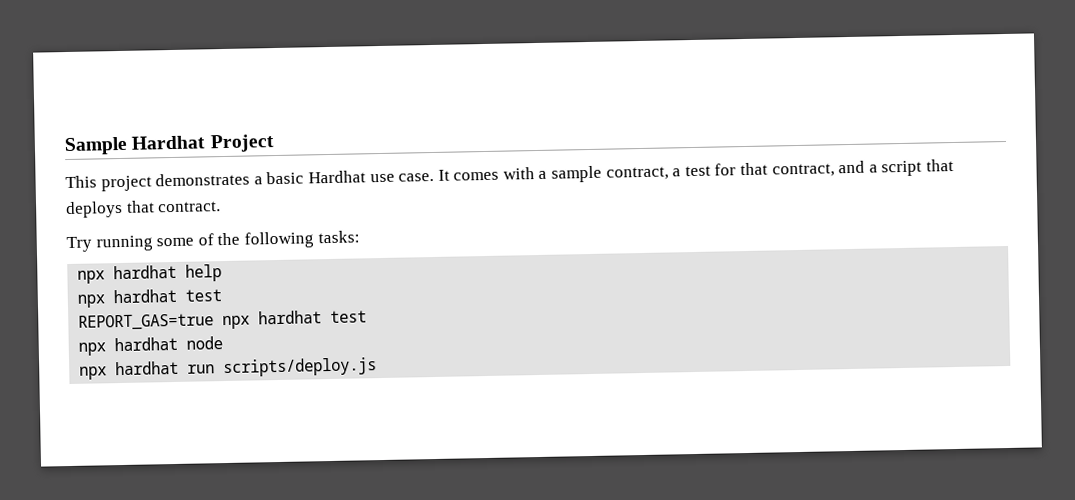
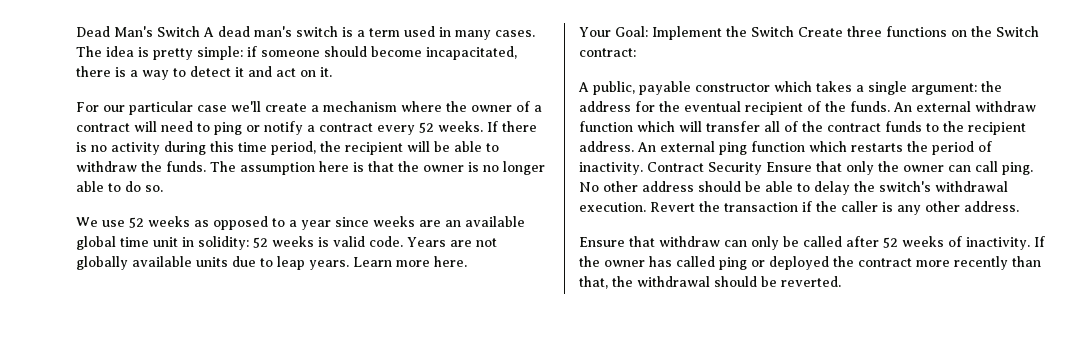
- Sample Hardhat Project
- This project demonstrates a basic Hardhat use case. It comes with a sample contract, a test for that contract, and a script that deploys that contract.
- Try running some of the following tasks:
- npx hardhat help
- npx hardhat test
- REPORT_GAS=true npx hardhat test
- npx hardhat node
- npx hardhat run scripts/deploy.js
+ Dead Man's Switch A dead man's switch is a term used in many cases. The idea is pretty simple: if someone should become incapacitated, there is a way to detect it and act on it.
+ For our particular case we'll create a mechanism where the owner of a contract will need to ping or notify a contract every 52 weeks. If there is no activity during this time period, the recipient will be able to withdraw the funds. The assumption here is that the owner is no longer able to do so.
+ We use 52 weeks as opposed to a year since weeks are an available global time unit in solidity: 52 weeks is valid code. Years are not globally available units due to leap years. Learn more here.
+ Your Goal: Implement the Switch Create three functions on the Switch contract:
+ A public, payable constructor which takes a single argument: the address for the eventual recipient of the funds. An external withdraw function which will transfer all of the contract funds to the recipient address. An external ping function which restarts the period of inactivity. Contract Security Ensure that only the owner can call ping. No other address should be able to delay the switch's withdrawal execution. Revert the transaction if the caller is any other address.
+ Ensure that withdraw can only be called after 52 weeks of inactivity. If the owner has called ping or deployed the contract more recently than that, the withdrawal should be reverted.

